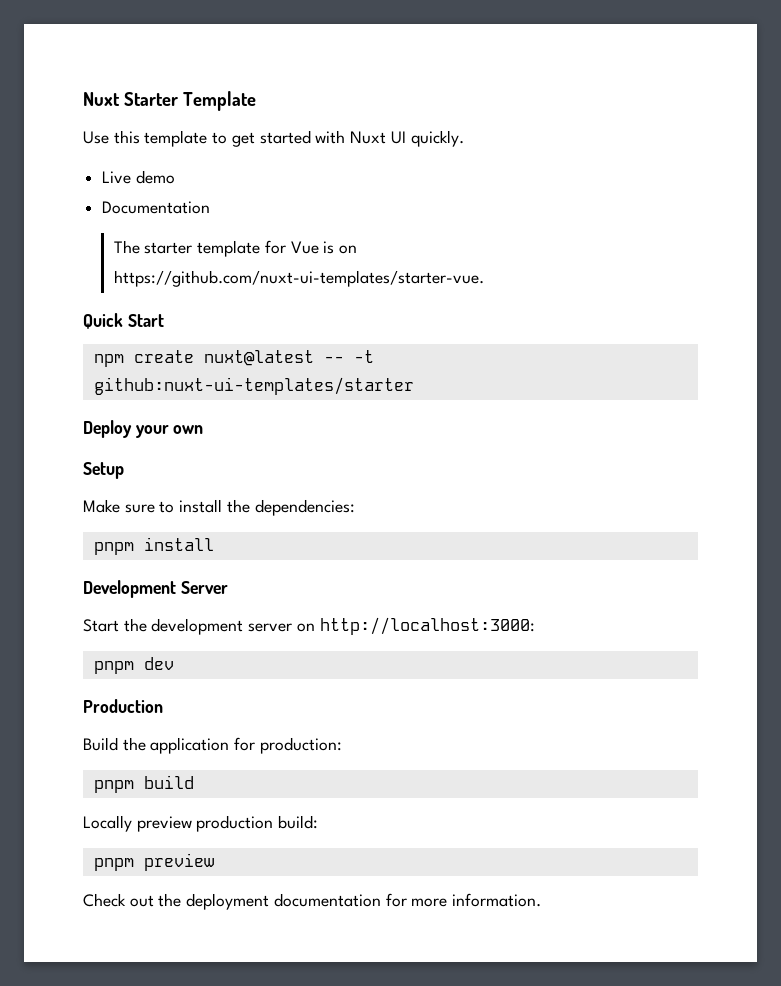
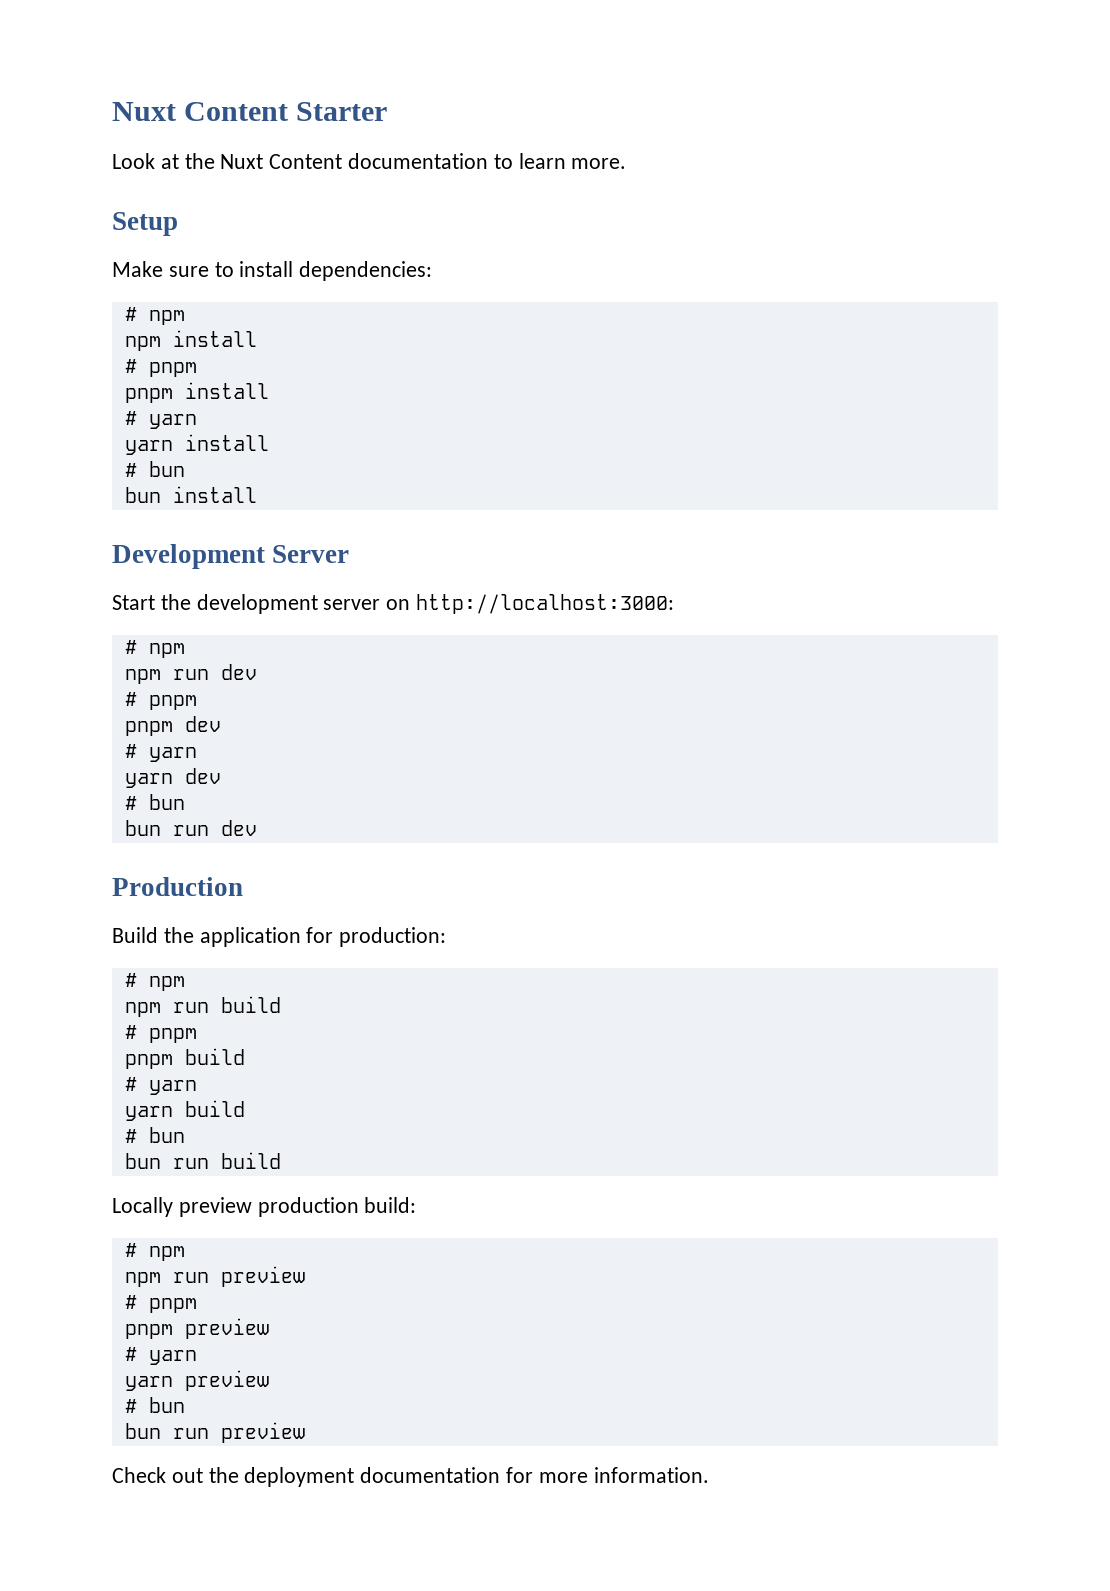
- Nuxt Starter Template
- Use this template to get started with Nuxt UI quickly.
- Live demo
- Documentation
- The starter template for Vue is on https://github.com/nuxt-ui-templates/starter-vue.
- Quick Start
- npm create nuxt@latest -- -t github:nuxt-ui-templates/starter
- Deploy your own
+ Nuxt Content Starter
+ Look at the Nuxt Content documentation to learn more.
- Make sure to install the dependencies:
+ Make sure to install dependencies:
+ # npm
+ npm install
+ # pnpm
  pnpm install
+ # yarn
+ yarn install
+ # bun
+ bun install
  Start the development server on http://localhost:3000:
+ # npm
+ npm run dev
+ # pnpm
  pnpm dev
+ # yarn
+ yarn dev
+ # bun
+ bun run dev
  Build the application for production:
+ # npm
+ npm run build
+ # pnpm
  pnpm build
+ # yarn
+ yarn build
+ # bun
+ bun run build
  Locally preview production build:
+ # npm
+ npm run preview
+ # pnpm
  pnpm preview
+ # yarn
+ yarn preview
+ # bun
+ bun run preview

